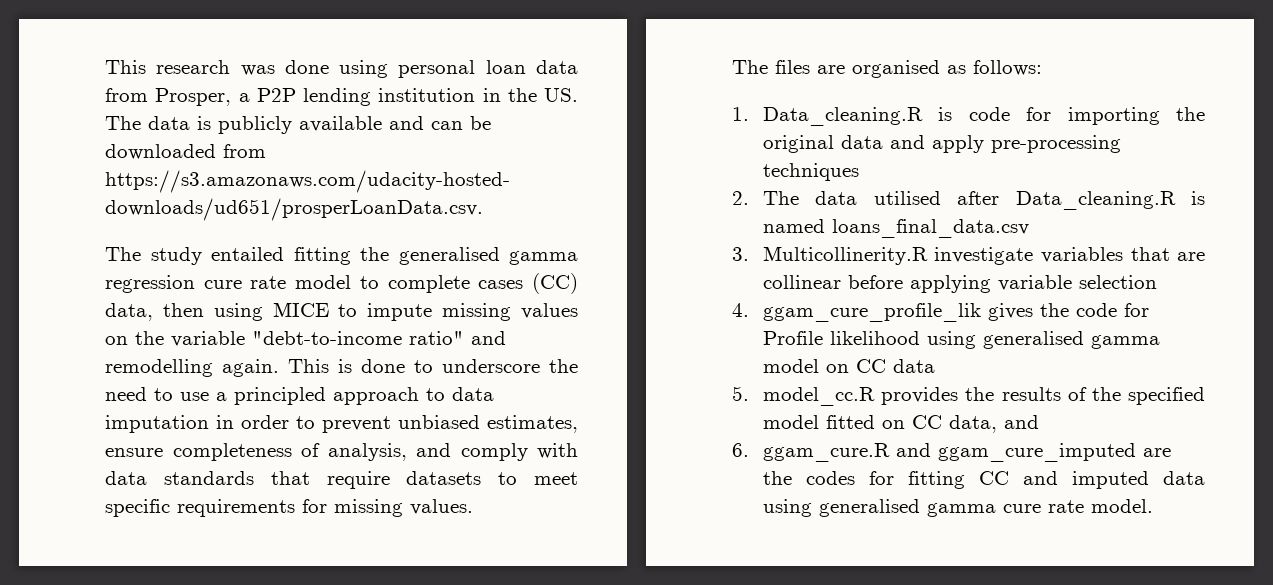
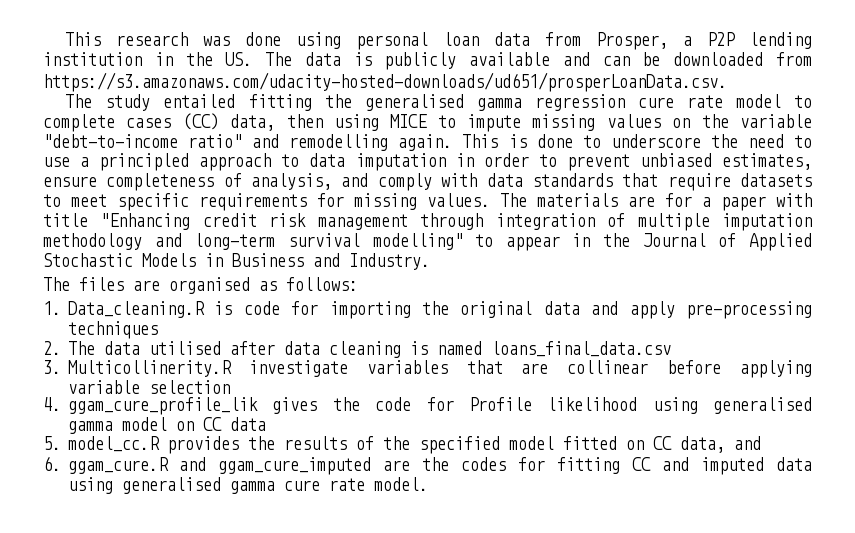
+ The materials are for a paper with title "Enhancing credit risk management through integration of multiple imputation methodology and long-term survival modelling" to appear in the Journal of Applied Stochastic Models in Business and Industry.
- 2. The data utilised after Data_cleaning.R is named loans_final_data.csv
+ 2. The data utilised after data cleaning is named loans_final_data.csv

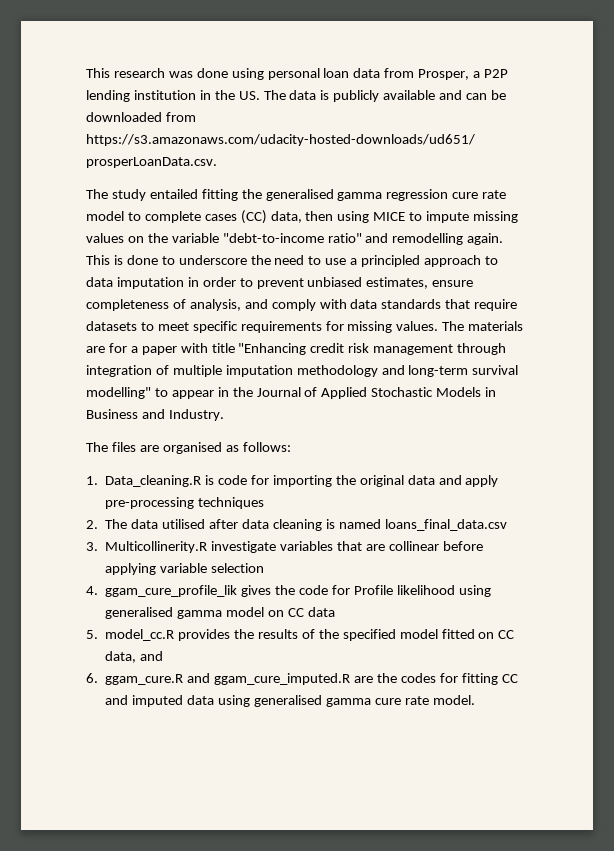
- 6. ggam_cure.R and ggam_cure_imputed are the codes for fitting CC and imputed data using generalised gamma cure rate model.
+ 6. ggam_cure.R and ggam_cure_imputed.R are the codes for fitting CC and imputed data using generalised gamma cure rate model.

